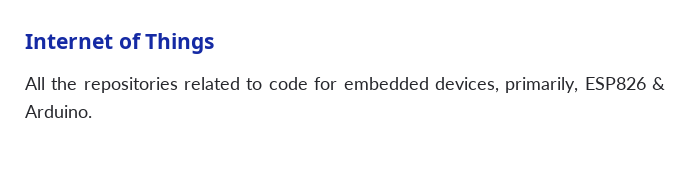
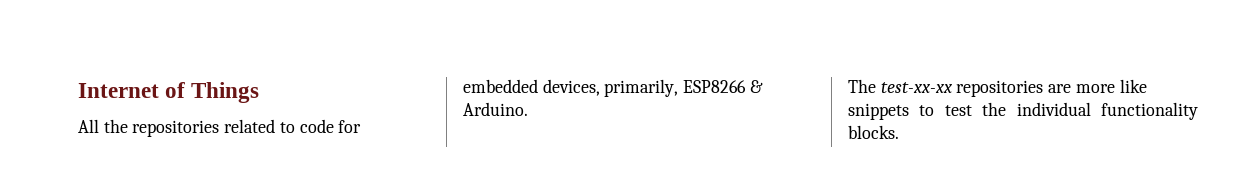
- All the repositories related to code for embedded devices, primarily, ESP826 & Arduino.
+ All the repositories related to code for embedded devices, primarily, ESP8266 & Arduino.
+ The test-xx-xx repositories are more like snippets to test the individual functionality blocks.

